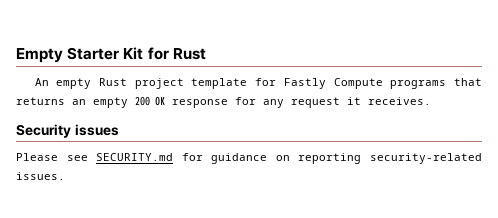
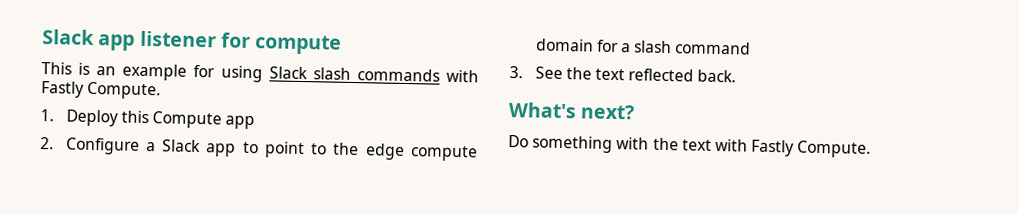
- Empty Starter Kit for Rust
- An empty Rust project template for Fastly Compute programs that returns an empty 200 OK response for any request it receives.
- Security issues
- Please see SECURITY.md for guidance on reporting security-related issues.
+ Slack app listener for compute
+ This is an example for using Slack slash commands with Fastly Compute.
+ 1. Deploy this Compute app
+ 2. Configure a Slack app to point to the edge compute domain for a slash command
+ 3. See the text reflected back.
+ What's next?
+ Do something with the text with Fastly Compute.

